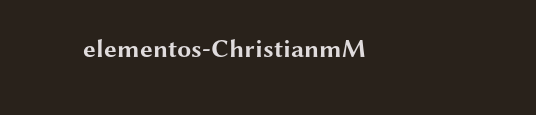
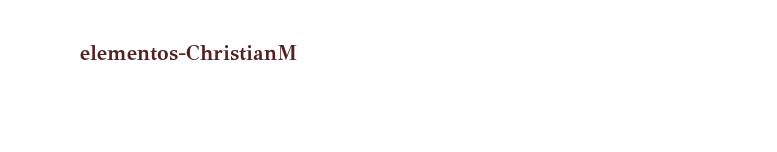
- elementos-ChristianmM
+ elementos-ChristianM

